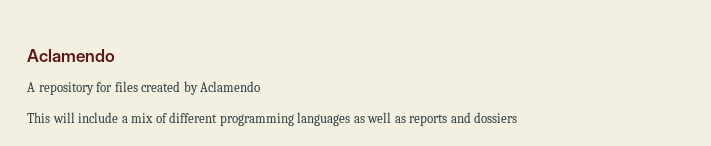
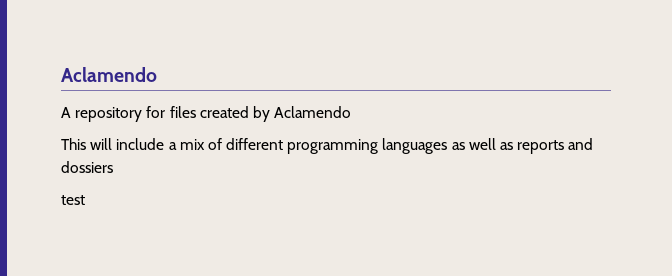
+ test

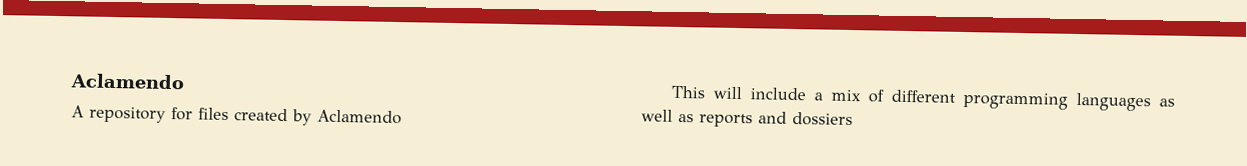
- test

